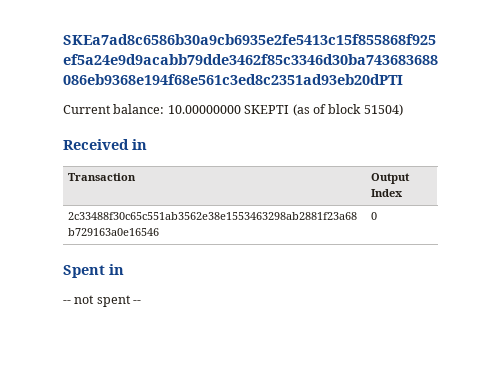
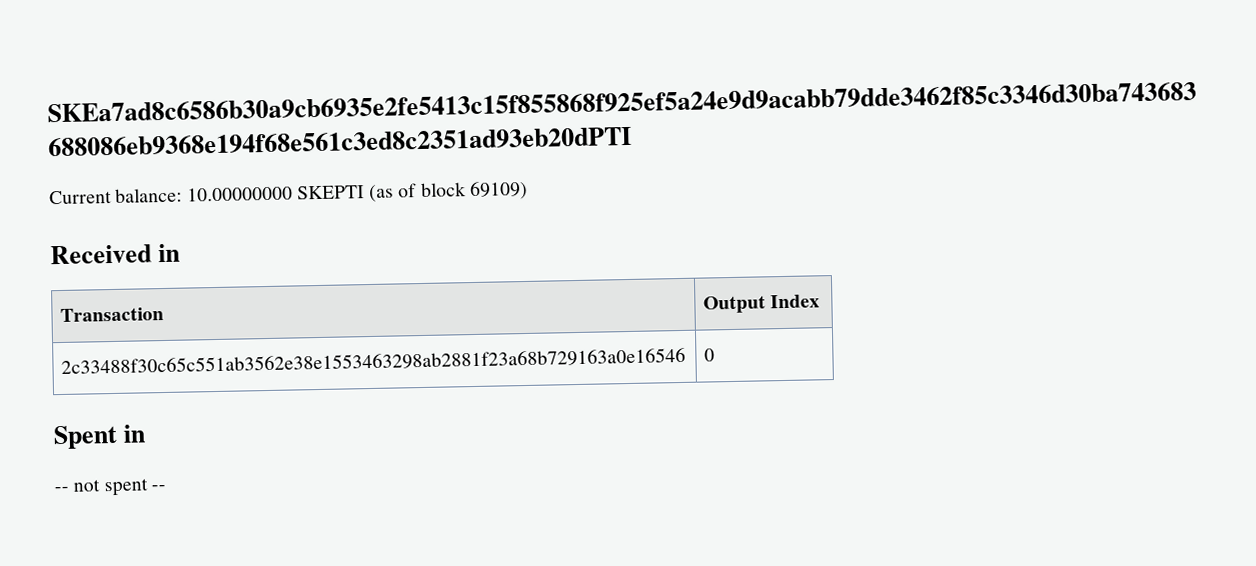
- Current balance: 10.00000000 SKEPTI (as of block 51504)
+ Current balance: 10.00000000 SKEPTI (as of block 69109)

